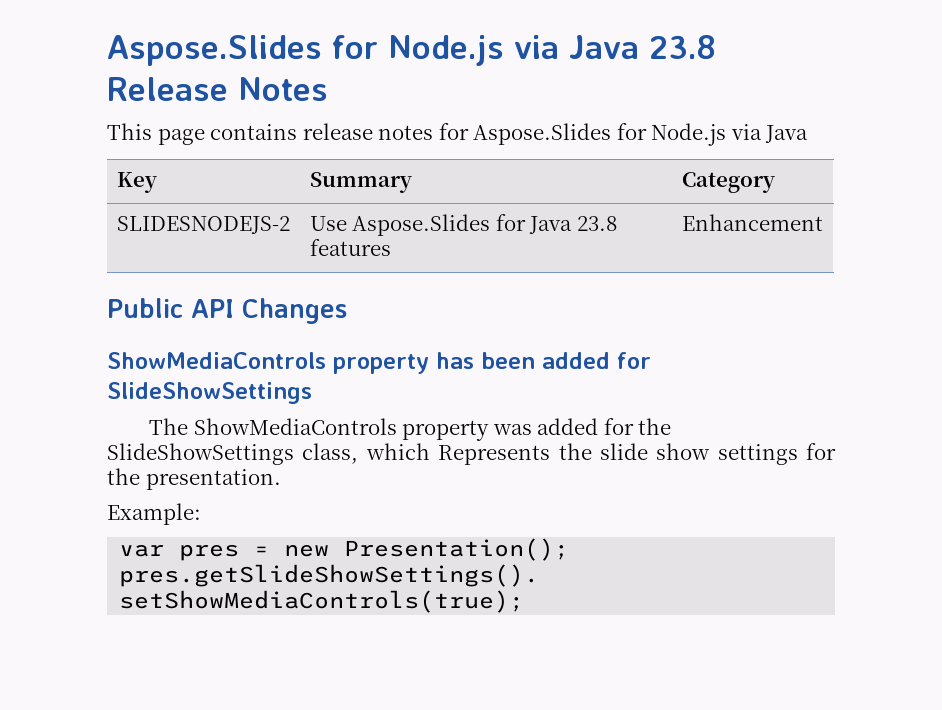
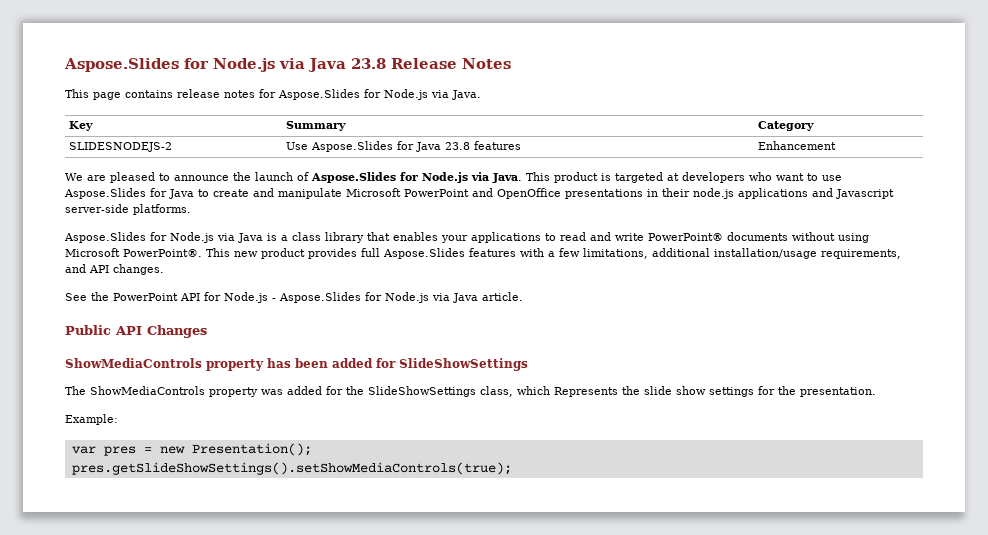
- This page contains release notes for Aspose.Slides for Node.js via Java
+ This page contains release notes for Aspose.Slides for Node.js via Java.
+ We are pleased to announce the launch of Aspose.Slides for Node.js via Java. This product is targeted at developers who want to use Aspose.Slides for Java to create and manipulate Microsoft PowerPoint and OpenOffice presentations in their node.js applications and Javascript server-side platforms.
+ Aspose.Slides for Node.js via Java is a class library that enables your applications to read and write PowerPoint® documents without using Microsoft PowerPoint®. This new product provides full Aspose.Slides features with a few limitations, additional installation/usage requirements, and API changes.
+ See the PowerPoint API for Node.js - Aspose.Slides for Node.js via Java article.

